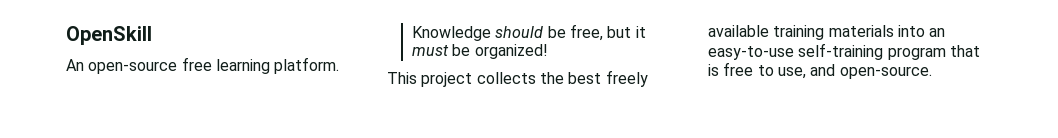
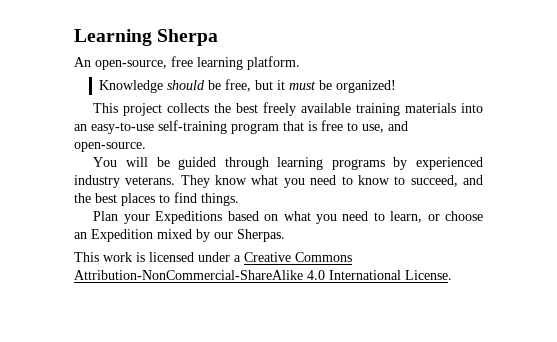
- OpenSkill
+ Learning Sherpa
- An open-source free learning platform.
+ An open-source, free learning platform.
+ You will be guided through learning programs by experienced industry veterans. They know what you need to know to succeed, and the best places to find things.
+ Plan your Expeditions based on what you need to learn, or choose an Expedition mixed by our Sherpas.
+ This work is licensed under a Creative Commons Attribution-NonCommercial-ShareAlike 4.0 International License.

